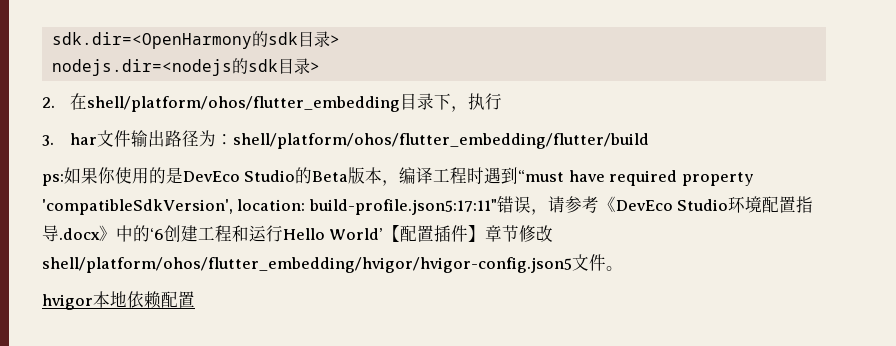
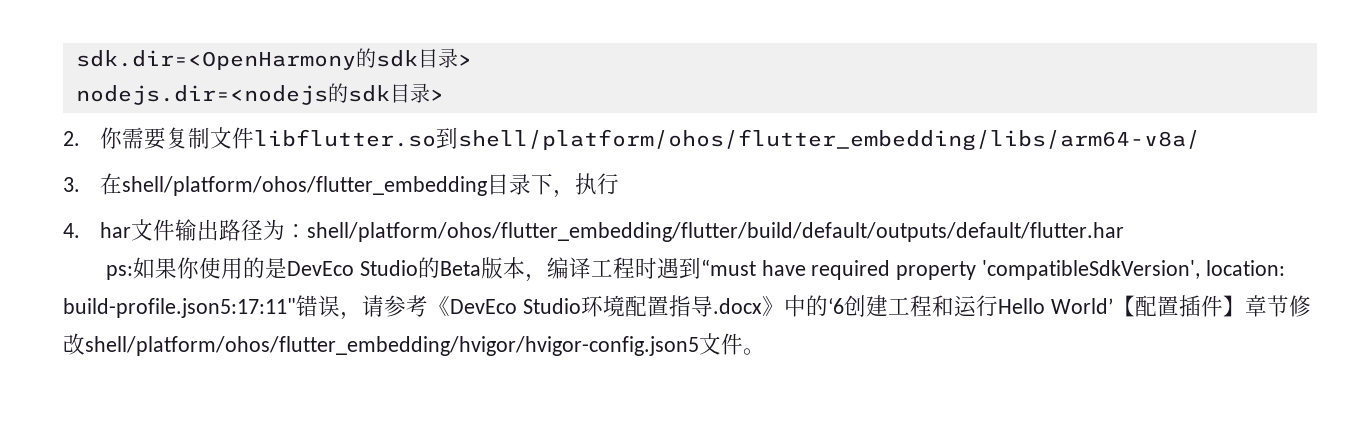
- 2.在shell/platform/ohos/flutter_embedding目录下，执行
+ 2.你需要复制文件libflutter.so到shell/platform/ohos/flutter_embedding/libs/arm64-v8a/
+ 3.在shell/platform/ohos/flutter_embedding目录下，执行
- 3. har文件输出路径为：shell/platform/ohos/flutter_embedding/flutter/build
+ 4. har文件输出路径为：shell/platform/ohos/flutter_embedding/flutter/build/default/outputs/default/flutter.har
- hvigor本地依赖配置

